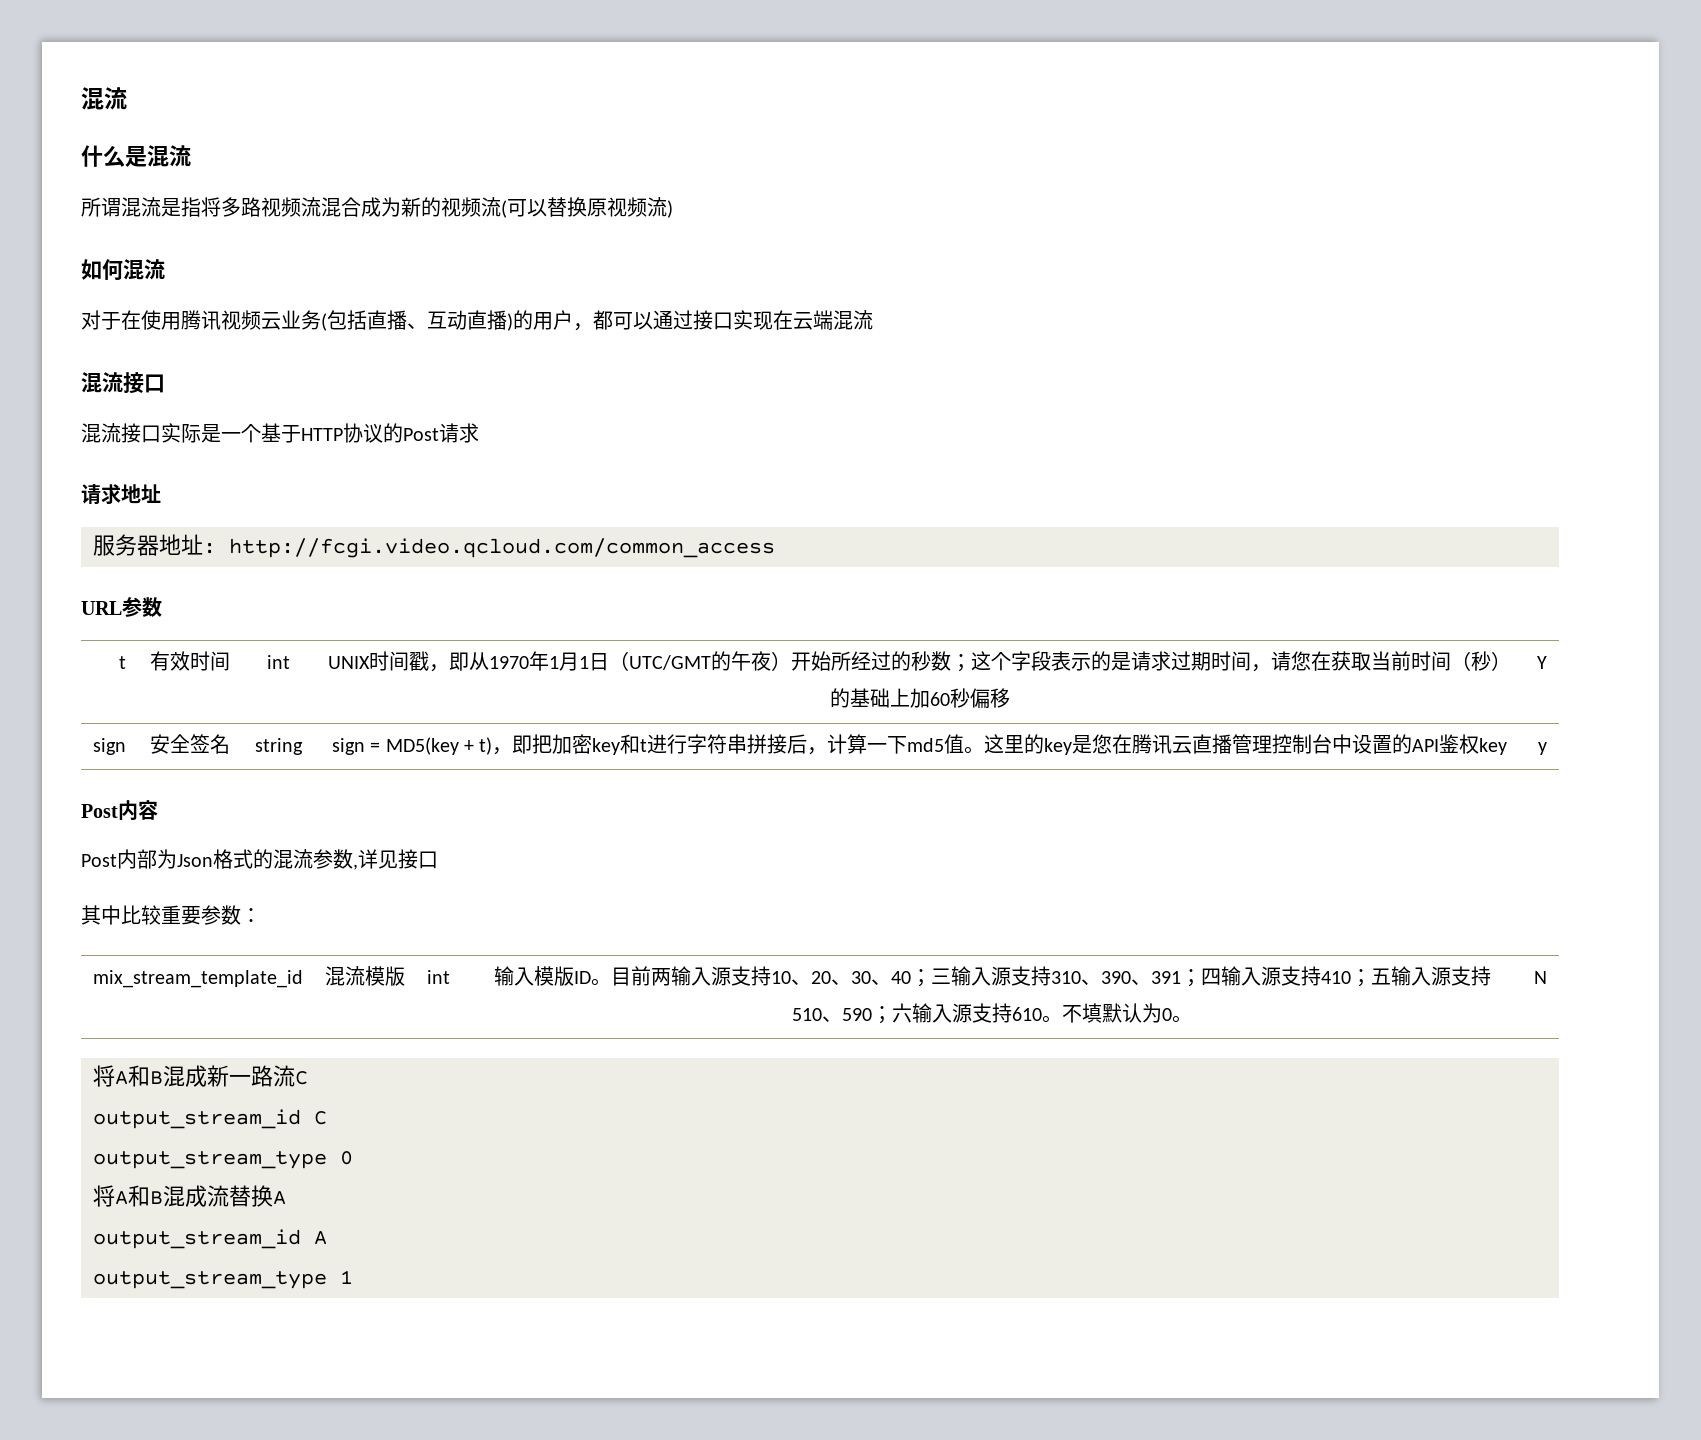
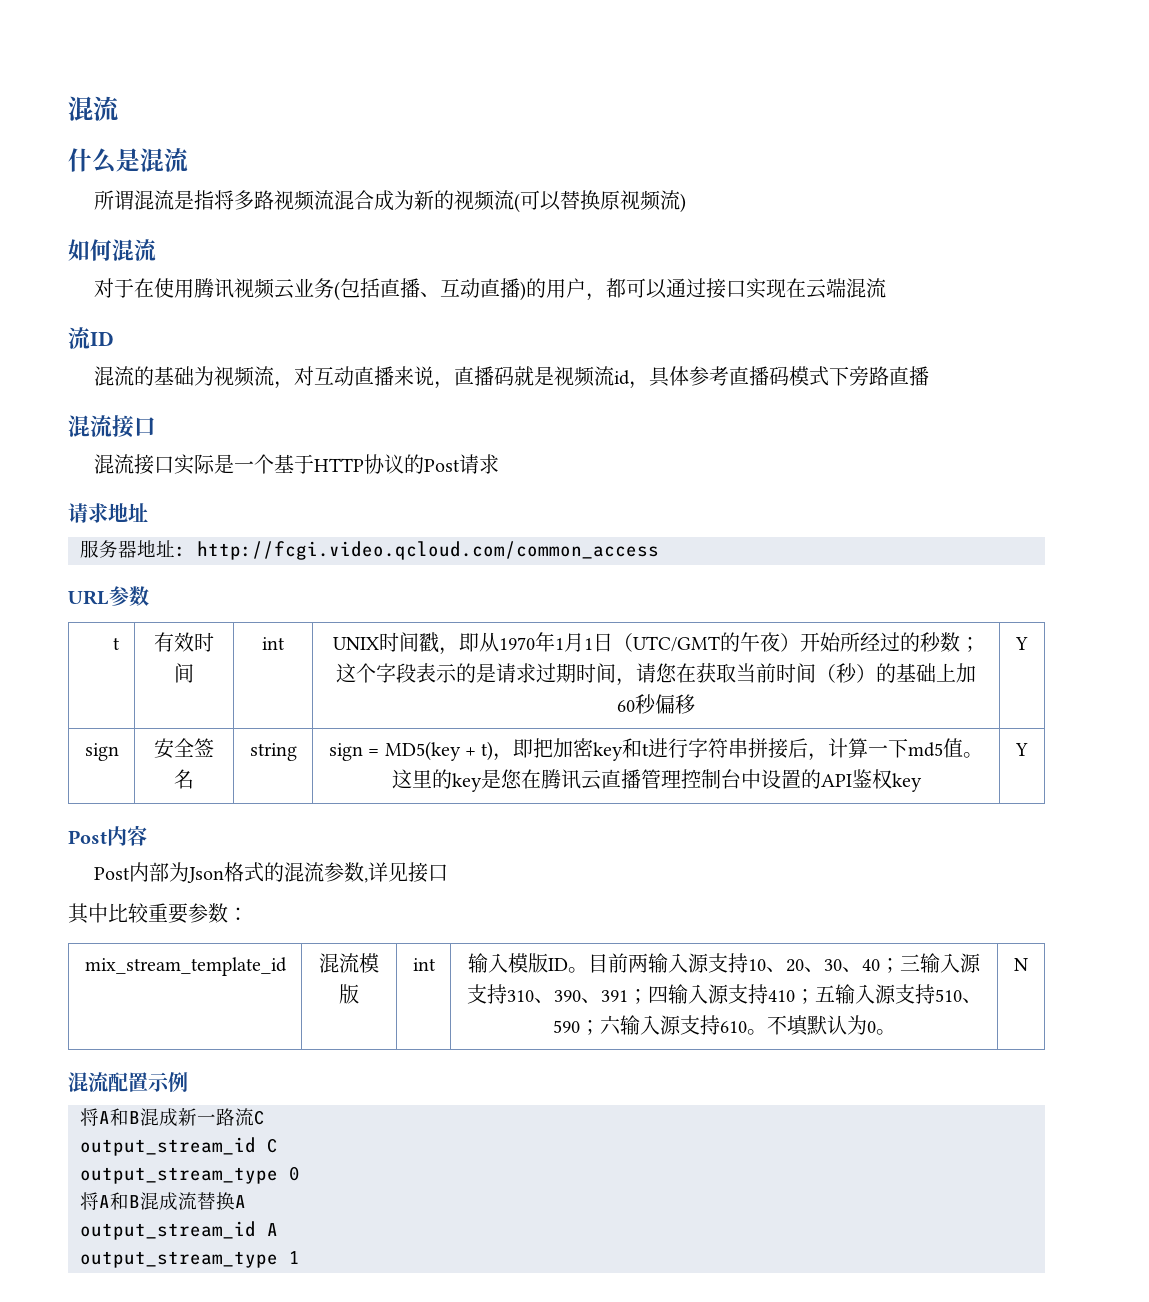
+ 流ID
+ 混流的基础为视频流，对互动直播来说，直播码就是视频流id，具体参考直播码模式下旁路直播
- sign | 安全签名 | string | sign = MD5(key + t)，即把加密key和t进行字符串拼接后，计算一下md5值。这里的key是您在腾讯云直播管理控制台中设置的API鉴权key | y
+ sign | 安全签名 | string | sign = MD5(key + t)，即把加密key和t进行字符串拼接后，计算一下md5值。这里的key是您在腾讯云直播管理控制台中设置的API鉴权key | Y
+ 混流配置示例

